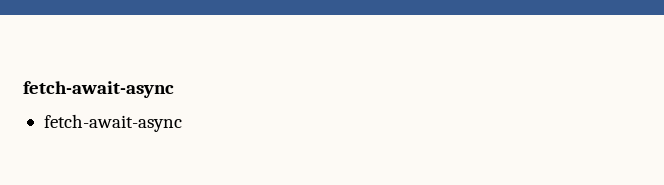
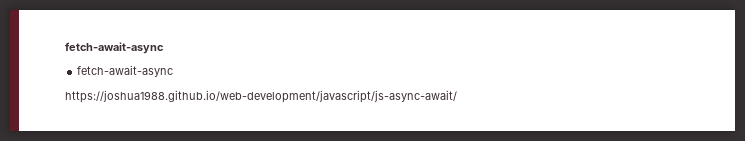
+ https://joshua1988.github.io/web-development/javascript/js-async-await/

